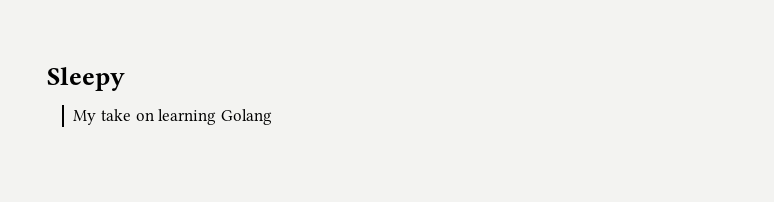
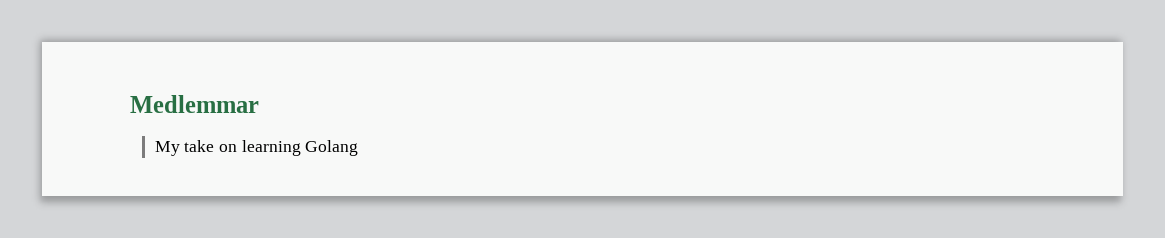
- Sleepy
+ Medlemmar

